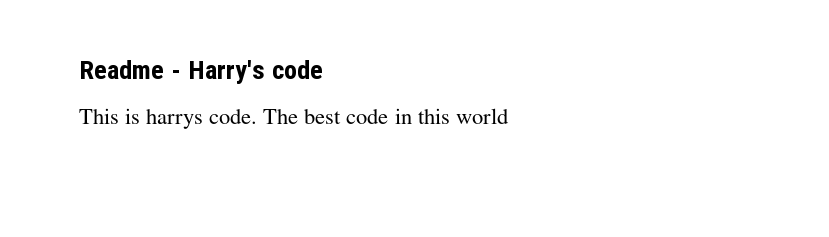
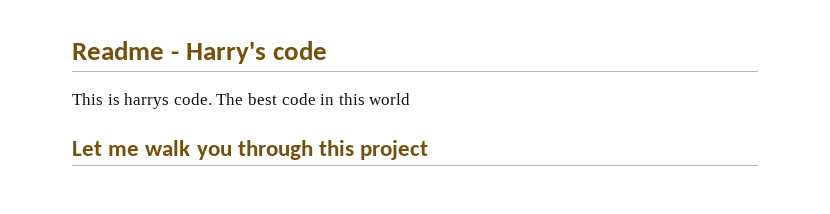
+ Let me walk you through this project

